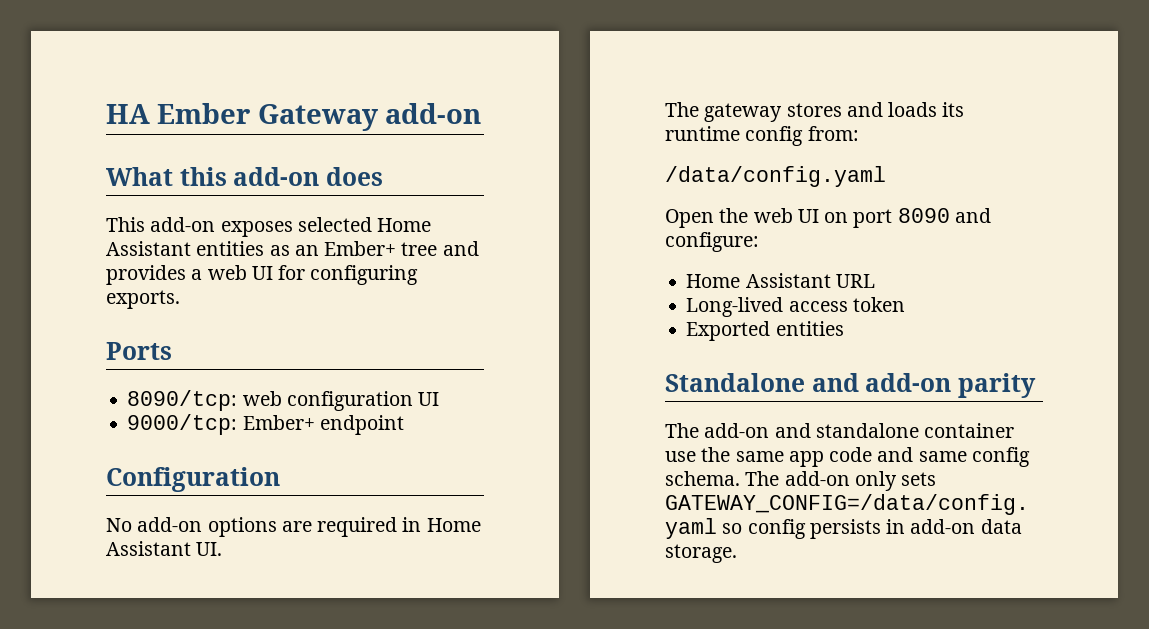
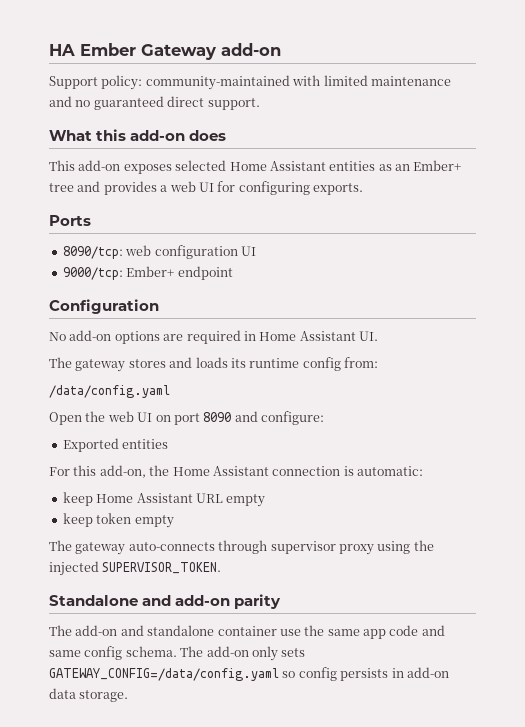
+ Support policy: community-maintained with limited maintenance and no guaranteed direct support.
- Home Assistant URL
- Long-lived access token
  Exported entities
+ For this add-on, the Home Assistant connection is automatic:
+ keep Home Assistant URL empty
+ keep token empty
+ The gateway auto-connects through supervisor proxy using the injected SUPERVISOR_TOKEN.

